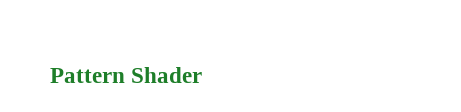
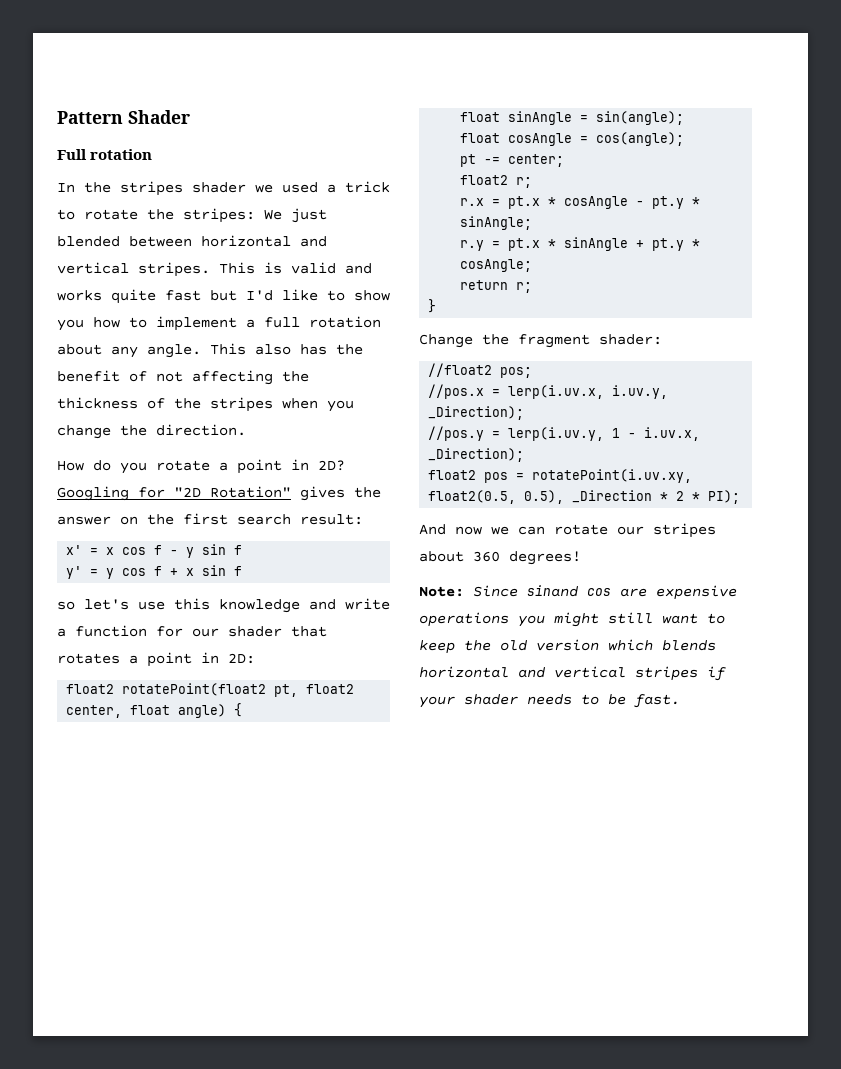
+ Full rotation
+ In the stripes shader we used a trick to rotate the stripes: We just blended between horizontal and vertical stripes. This is valid and works quite fast but I'd like to show you how to implement a full rotation about any angle. This also has the benefit of not affecting the thickness of the stripes when you change the direction.
+ How do you rotate a point in 2D? Googling for "2D Rotation" gives the answer on the first search result:
+ x' = x cos f - y sin f
+ y' = y cos f + x sin f
+ so let's use this knowledge and write a function for our shader that rotates a point in 2D:
+ float2 rotatePoint(float2 pt, float2 center, float angle) {
+ float sinAngle = sin(angle);
+ float cosAngle = cos(angle);
+ pt -= center;
+ float2 r;
+ r.x = pt.x * cosAngle - pt.y * sinAngle;
+ r.y = pt.x * sinAngle + pt.y * cosAngle;
+ return r;
+ }
+ Change the fragment shader:
+ //float2 pos;
+ //pos.x = lerp(i.uv.x, i.uv.y, _Direction);
+ //pos.y = lerp(i.uv.y, 1 - i.uv.x, _Direction);
+ float2 pos = rotatePoint(i.uv.xy, float2(0.5, 0.5), _Direction * 2 * PI);
+ And now we can rotate our stripes about 360 degrees!
+ Note: Since sinand cos are expensive operations you might still want to keep the old version which blends horizontal and vertical stripes if your shader needs to be fast.

